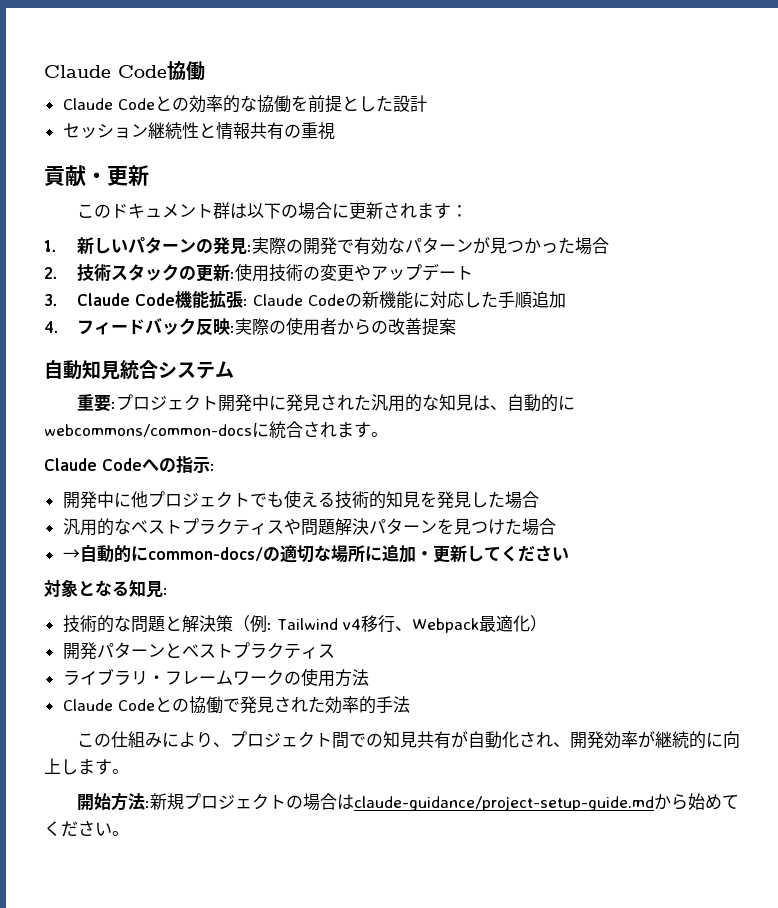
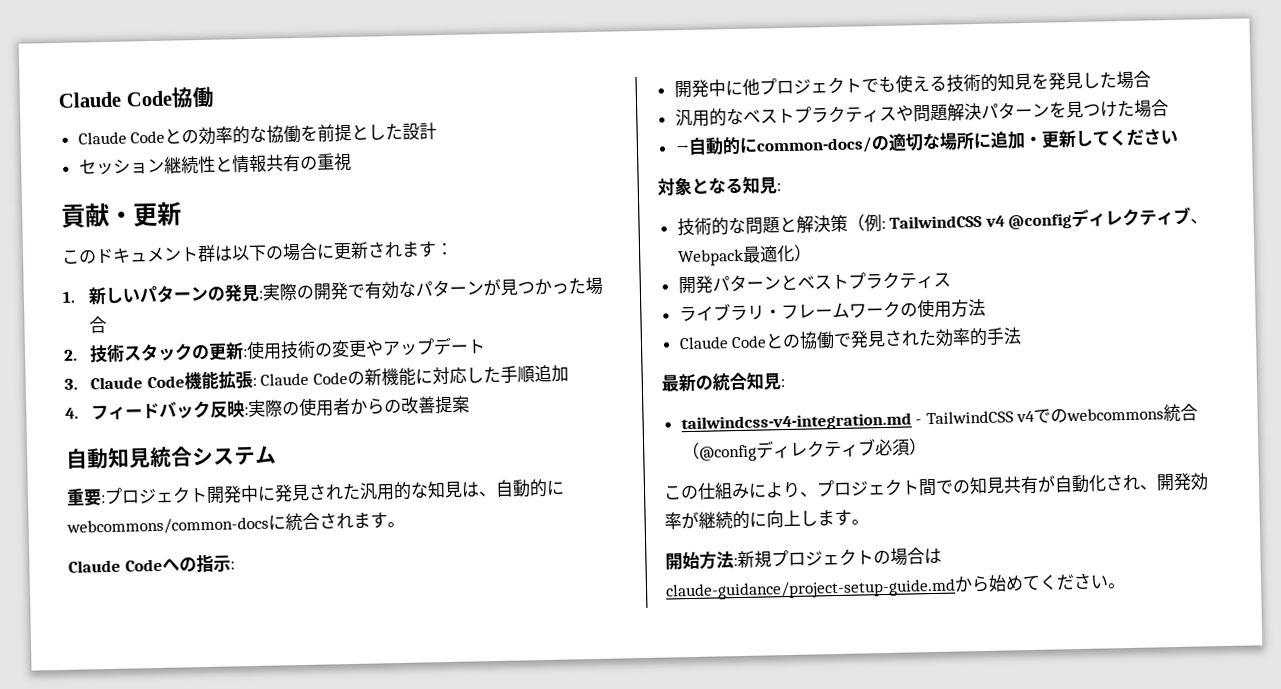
- 技術的な問題と解決策（例: Tailwind v4移行、Webpack最適化）
+ 技術的な問題と解決策（例: TailwindCSS v4 @configディレクティブ、Webpack最適化）
+ 最新の統合知見:
+ tailwindcss-v4-integration.md - TailwindCSS v4でのwebcommons統合（@configディレクティブ必須）

